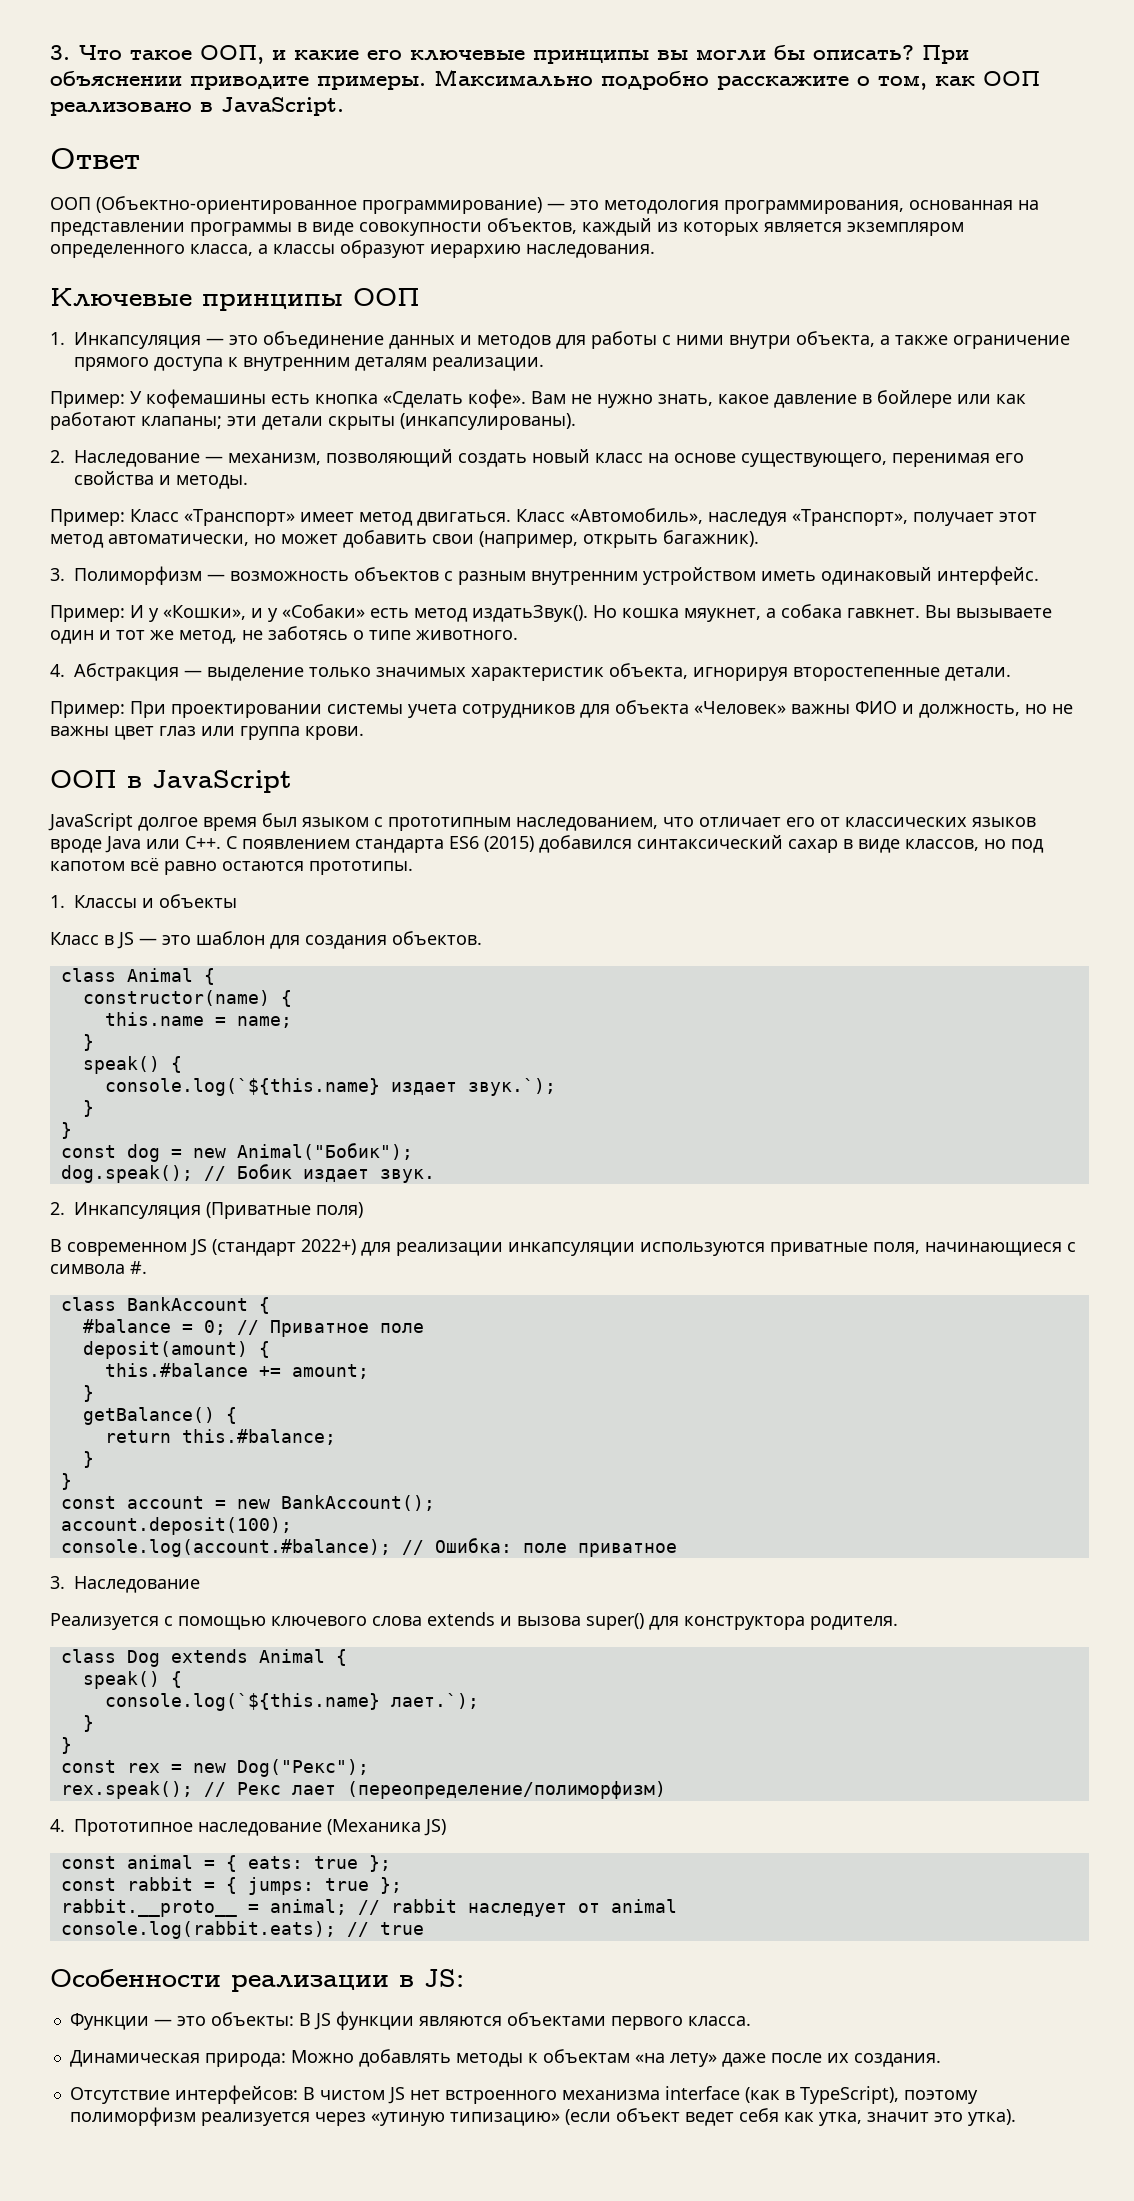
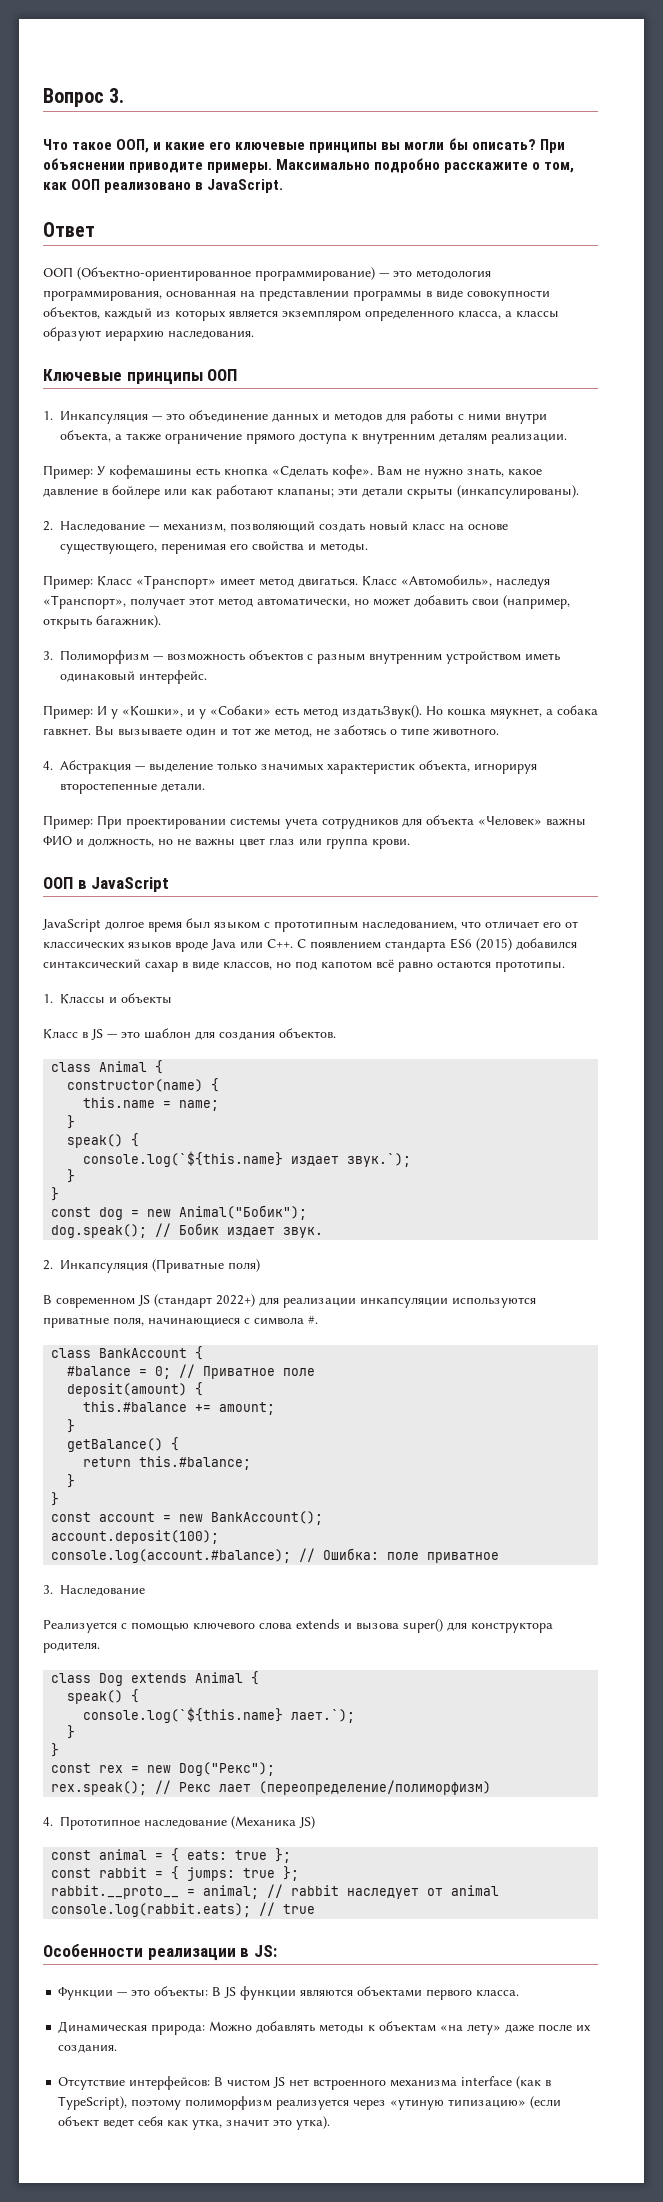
- 3. Что такое ООП, и какие его ключевые принципы вы могли бы описать?
+ Вопрос 3.
+ Что такое ООП, и какие его ключевые принципы вы могли бы описать?

